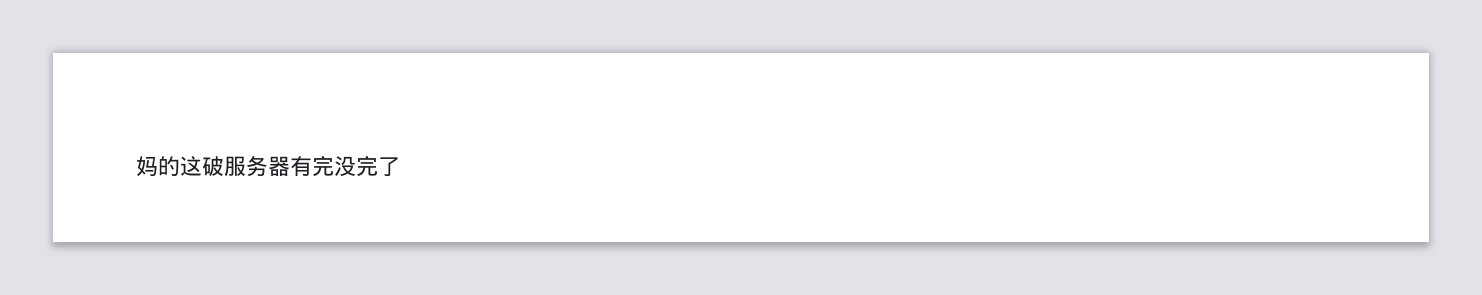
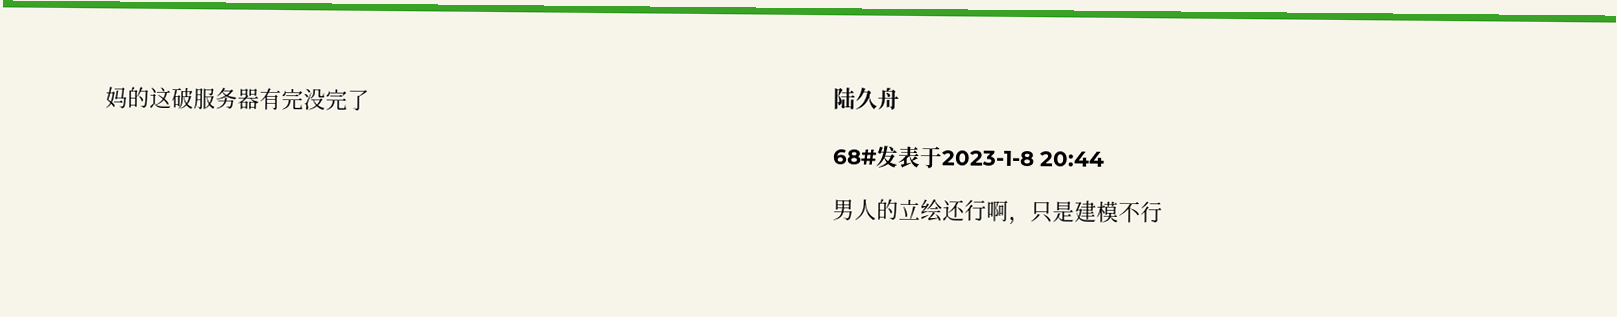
+ 陆久舟
+ 68#发表于2023-1-8 20:44
+ 男人的立绘还行啊，只是建模不行

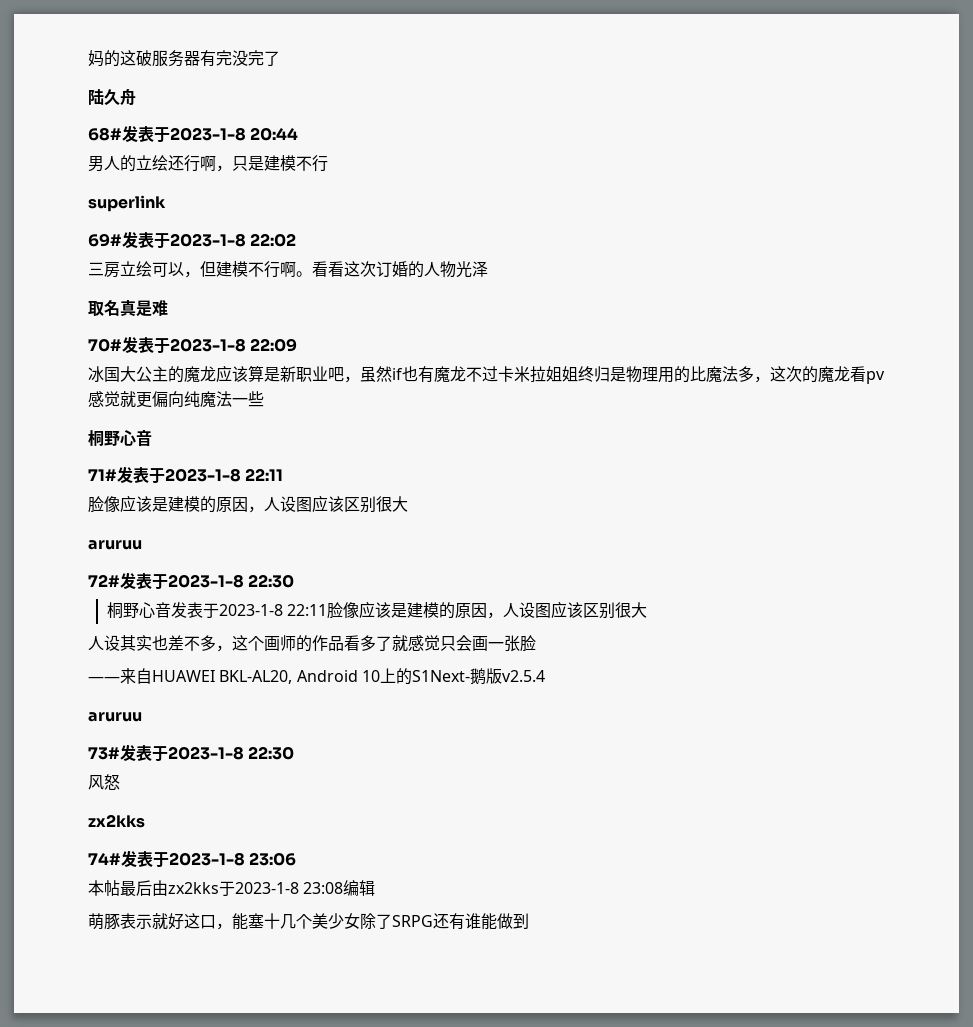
+ superlink
+ 69#发表于2023-1-8 22:02
+ 三房立绘可以，但建模不行啊。看看这次订婚的人物光泽
+ 取名真是难
+ 70#发表于2023-1-8 22:09
+ 冰国大公主的魔龙应该算是新职业吧，虽然if也有魔龙不过卡米拉姐姐终归是物理用的比魔法多，这次的魔龙看pv感觉就更偏向纯魔法一些
+ 桐野心音
+ 71#发表于2023-1-8 22:11
+ 脸像应该是建模的原因，人设图应该区别很大
+ aruruu
+ 72#发表于2023-1-8 22:30
+ 桐野心音发表于2023-1-8 22:11脸像应该是建模的原因，人设图应该区别很大
+ 人设其实也差不多，这个画师的作品看多了就感觉只会画一张脸
+ ——来自HUAWEI BKL-AL20, Android 10上的S1Next-鹅版v2.5.4
+ aruruu
+ 73#发表于2023-1-8 22:30
+ 风怒
+ zx2kks
+ 74#发表于2023-1-8 23:06
+ 本帖最后由zx2kks于2023-1-8 23:08编辑
+ 萌豚表示就好这口，能塞十几个美少女除了SRPG还有谁能做到

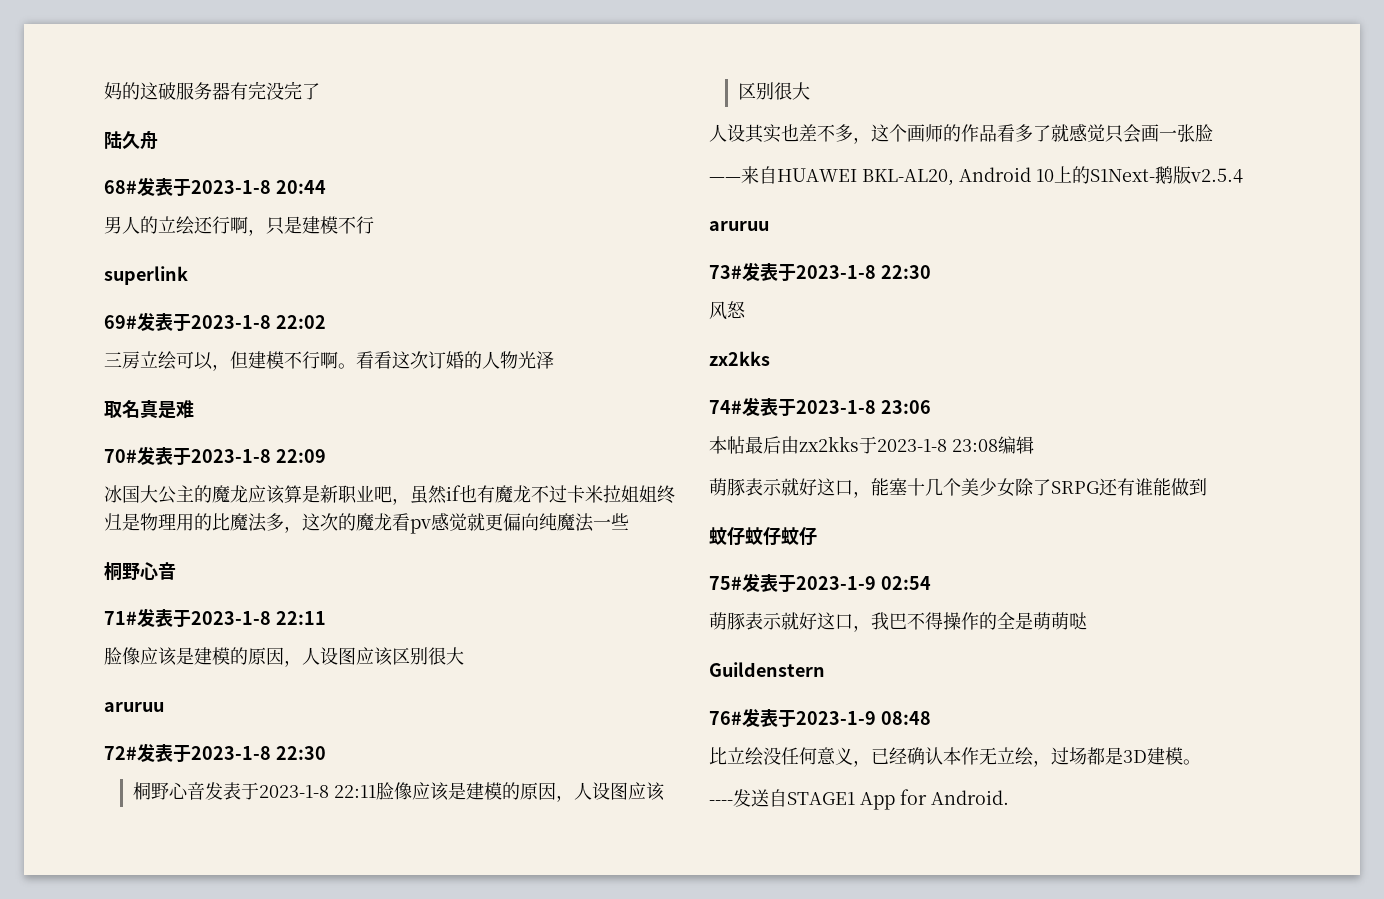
+ 蚊仔蚊仔蚊仔
+ 75#发表于2023-1-9 02:54
+ 萌豚表示就好这口，我巴不得操作的全是萌萌哒
+ Guildenstern
+ 76#发表于2023-1-9 08:48
+ 比立绘没任何意义，已经确认本作无立绘，过场都是3D建模。
+ ----发送自STAGE1 App for Android.

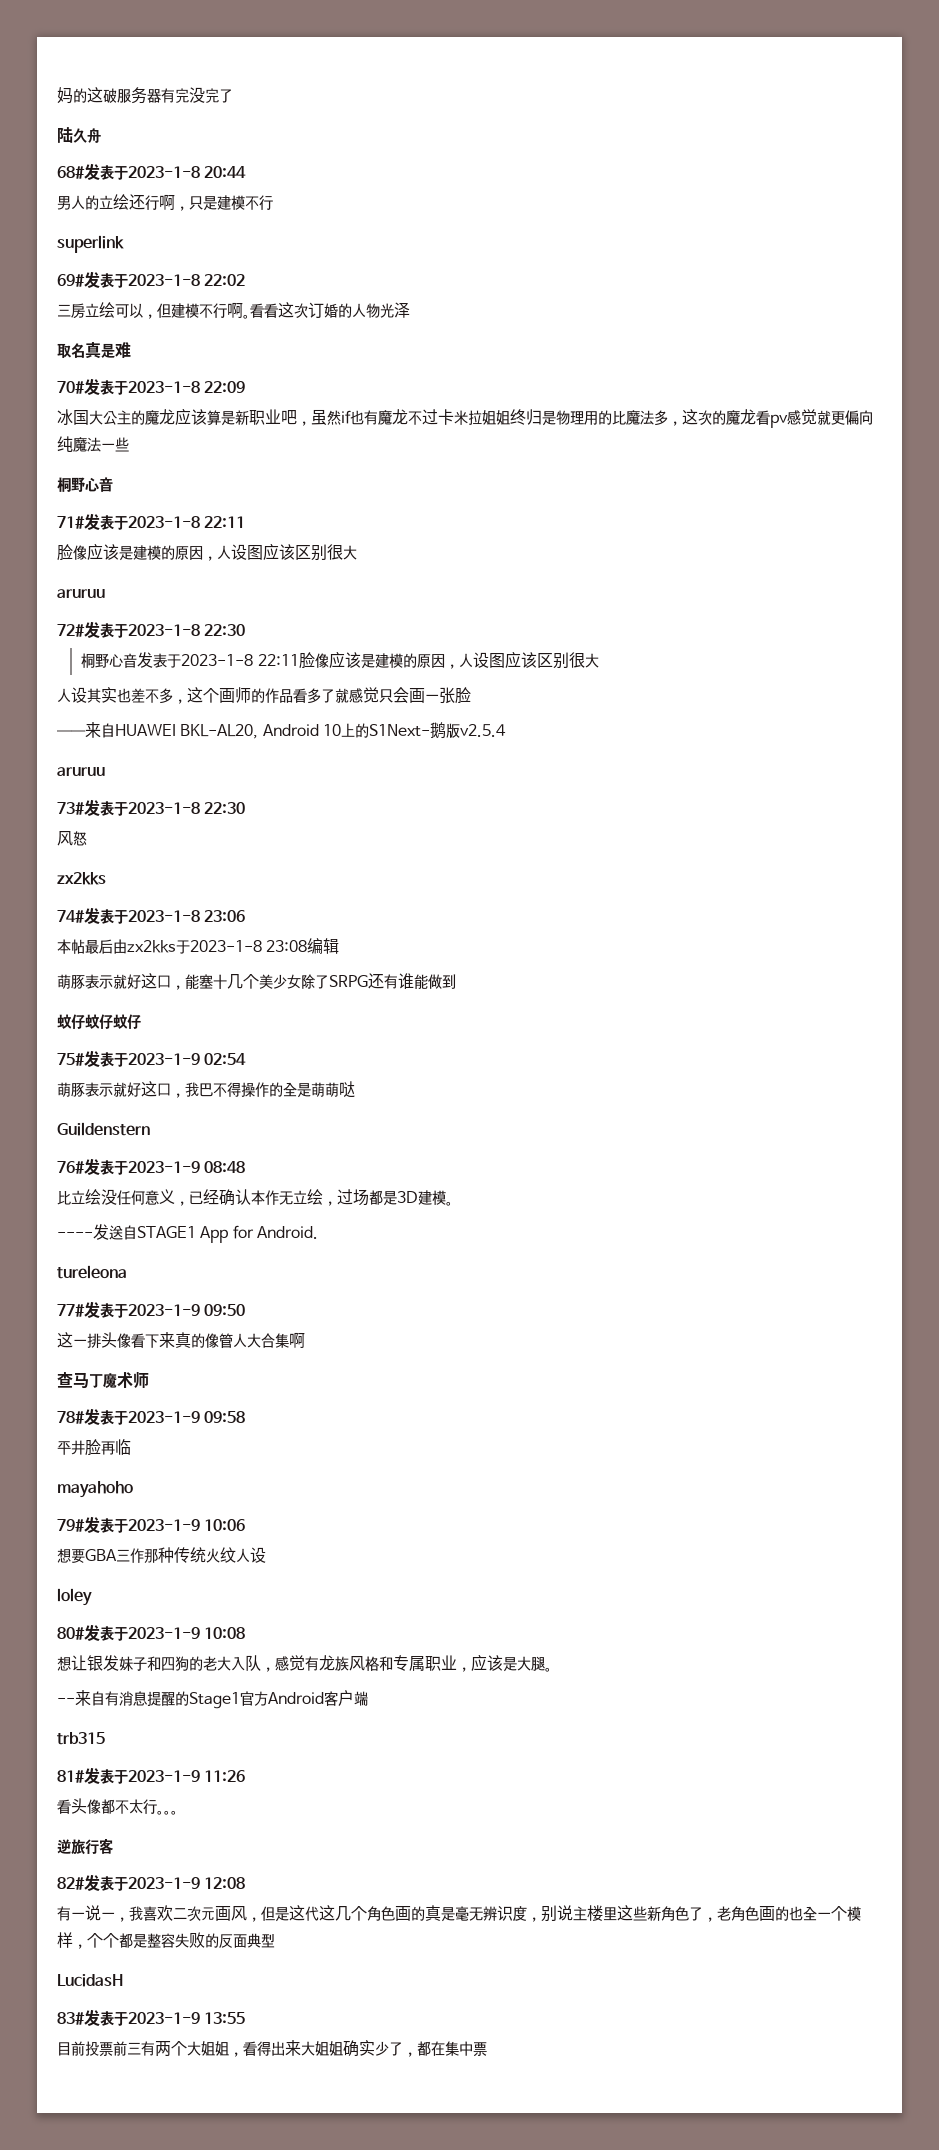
+ tureleona
+ 77#发表于2023-1-9 09:50
+ 这一排头像看下来真的像管人大合集啊
+ 查马丁魔术师
+ 78#发表于2023-1-9 09:58
+ 平井脸再临
+ mayahoho
+ 79#发表于2023-1-9 10:06
+ 想要GBA三作那种传统火纹人设
+ loley
+ 80#发表于2023-1-9 10:08
+ 想让银发妹子和四狗的老大入队，感觉有龙族风格和专属职业，应该是大腿。
+ --来自有消息提醒的Stage1官方Android客户端
+ trb315
+ 81#发表于2023-1-9 11:26
+ 看头像都不太行。。。
+ 逆旅行客
+ 82#发表于2023-1-9 12:08
+ 有一说一，我喜欢二次元画风，但是这代这几个角色画的真是毫无辨识度，别说主楼里这些新角色了，老角色画的也全一个模样，个个都是整容失败的反面典型
+ LucidasH
+ 83#发表于2023-1-9 13:55
+ 目前投票前三有两个大姐姐，看得出来大姐姐确实少了，都在集中票

